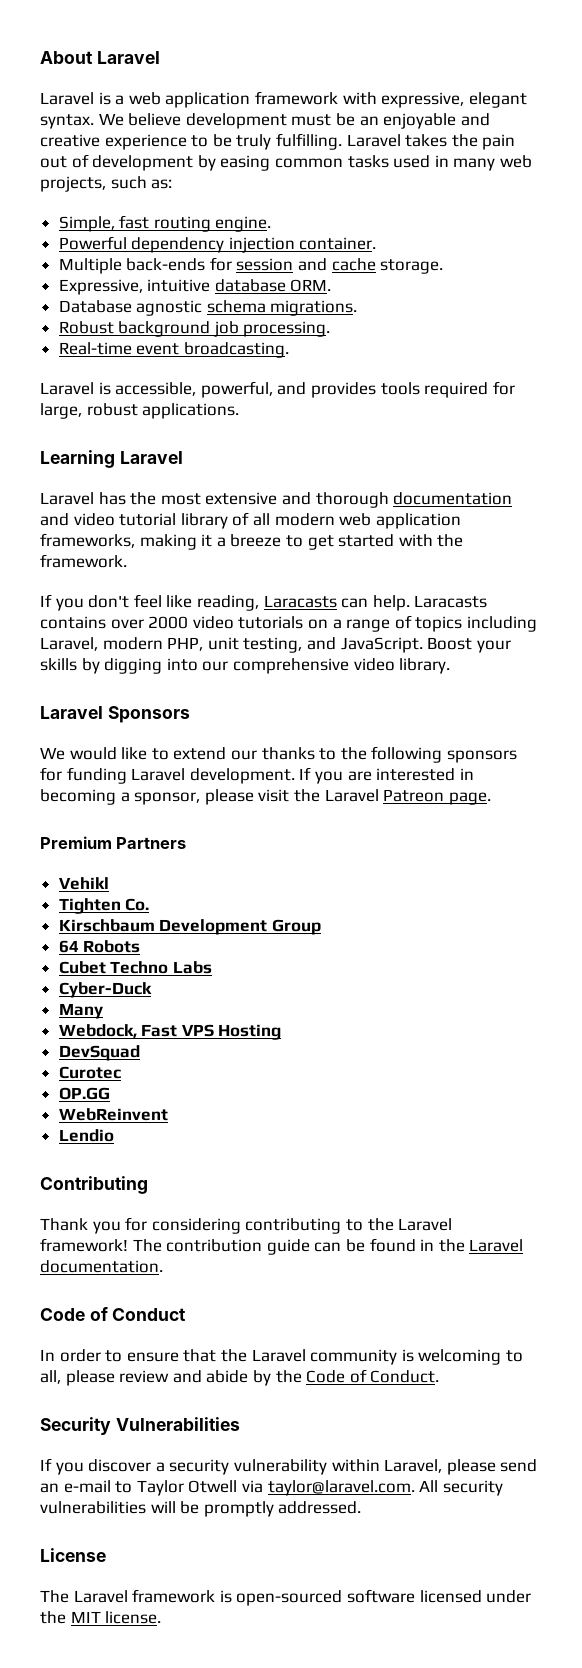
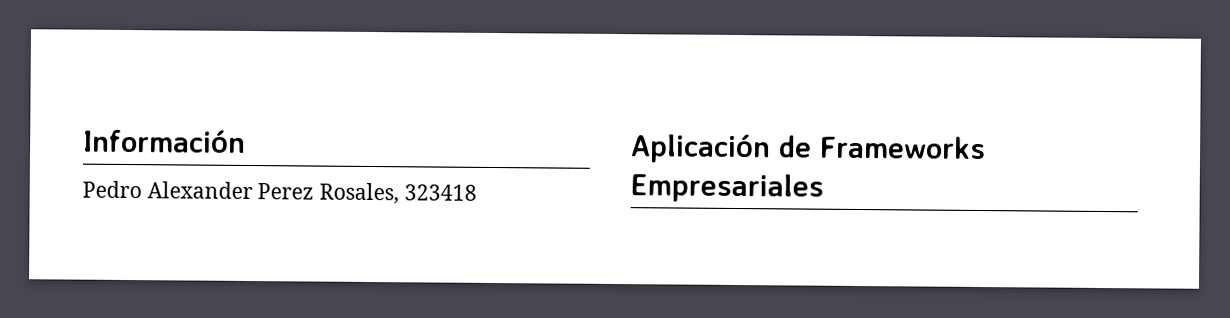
- About Laravel
- Laravel is a web application framework with expressive, elegant syntax. We believe development must be an enjoyable and creative experience to be truly fulfilling. Laravel takes the pain out of development by easing common tasks used in many web projects, such as:
- Simple, fast routing engine.
- Powerful dependency injection container.
- Multiple back-ends for session and cache storage.
- Expressive, intuitive database ORM.
- Database agnostic schema migrations.
- Robust background job processing.
- Real-time event broadcasting.
- Laravel is accessible, powerful, and provides tools required for large, robust applications.
- Learning Laravel
- Laravel has the most extensive and thorough documentation and video tutorial library of all modern web application frameworks, making it a breeze to get started with the framework.
- If you don't feel like reading, Laracasts can help. Laracasts contains over 2000 video tutorials on a range of topics including Laravel, modern PHP, unit testing, and JavaScript. Boost your skills by digging into our comprehensive video library.
- Laravel Sponsors
- We would like to extend our thanks to the following sponsors for funding Laravel development. If you are interested in becoming a sponsor, please visit the Laravel Patreon page.
- Premium Partners
- Vehikl
- Tighten Co.
- Kirschbaum Development Group
- 64 Robots
- Cubet Techno Labs
- Cyber-Duck
- Many
- Webdock, Fast VPS Hosting
- DevSquad
- Curotec
- OP.GG
- WebReinvent
- Lendio
- Contributing
- Thank you for considering contributing to the Laravel framework! The contribution guide can be found in the Laravel documentation.
- Code of Conduct
- In order to ensure that the Laravel community is welcoming to all, please review and abide by the Code of Conduct.
- Security Vulnerabilities
- If you discover a security vulnerability within Laravel, please send an e-mail to Taylor Otwell via taylor@laravel.com. All security vulnerabilities will be promptly addressed.
- License
- The Laravel framework is open-sourced software licensed under the MIT license.
+ Información
+ Pedro Alexander Perez Rosales, 323418
+ Aplicación de Frameworks Empresariales

